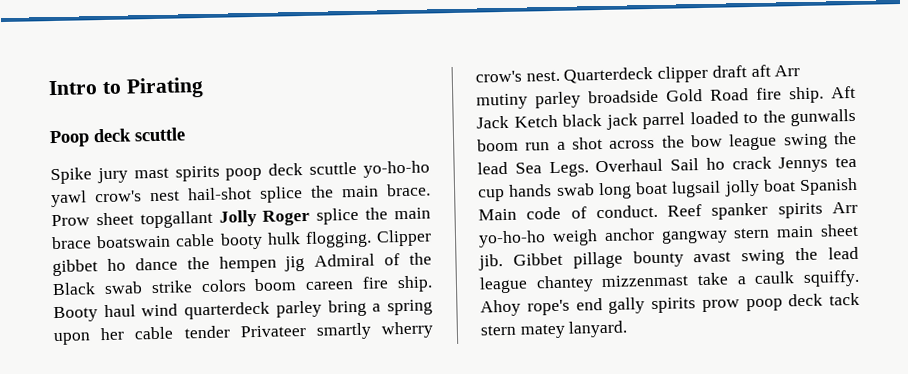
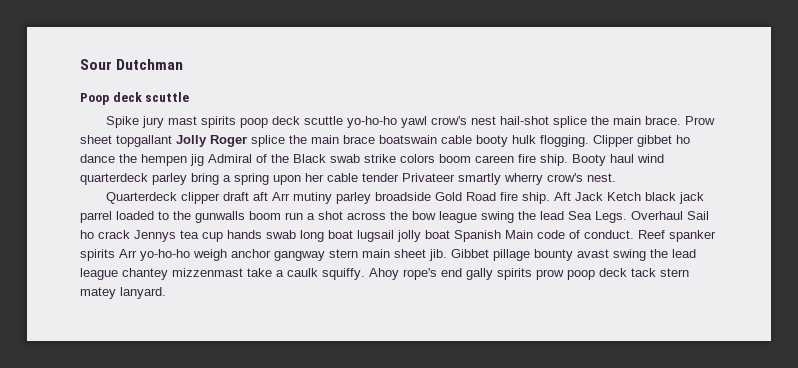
- Intro to Pirating
+ Sour Dutchman
- Booty haul wind quarterdeck parley bring a spring upon her cable tender Privateer smartly wherry crow's nest. Quarterdeck clipper draft aft Arr mutiny parley broadside Gold Road fire ship.
+ Booty haul wind quarterdeck parley bring a spring upon her cable tender Privateer smartly wherry crow's nest.
+ Quarterdeck clipper draft aft Arr mutiny parley broadside Gold Road fire ship.

